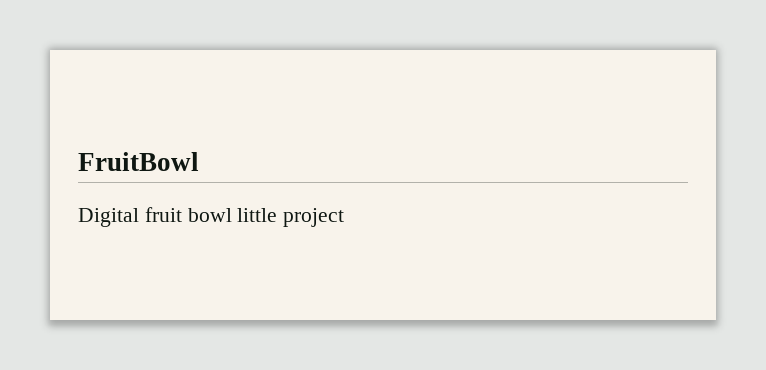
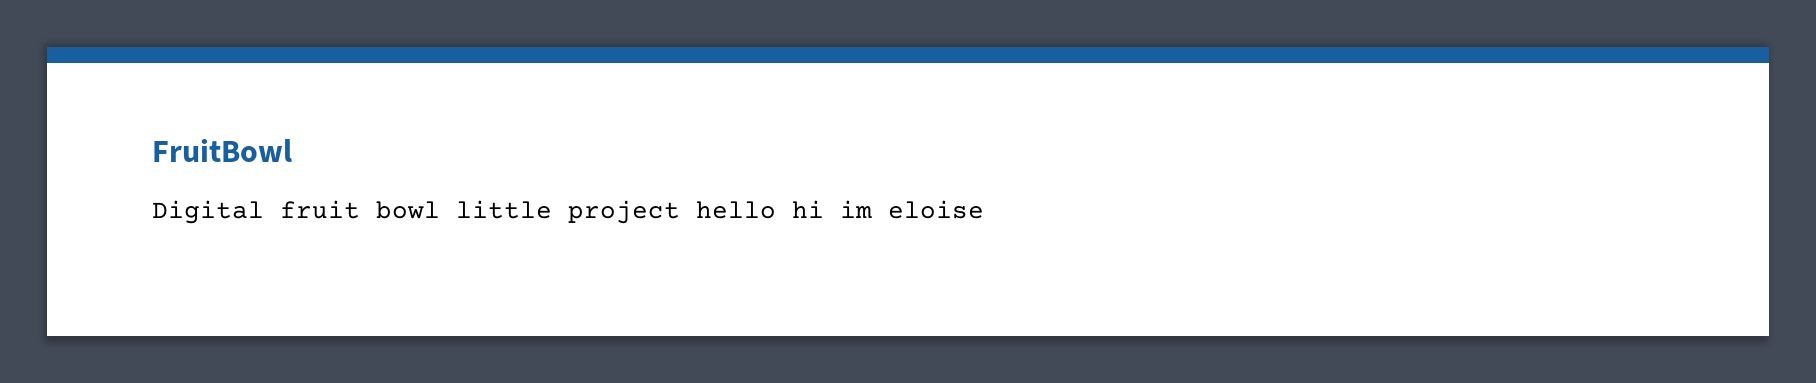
- Digital fruit bowl little project
+ Digital fruit bowl little project hello hi im eloise

